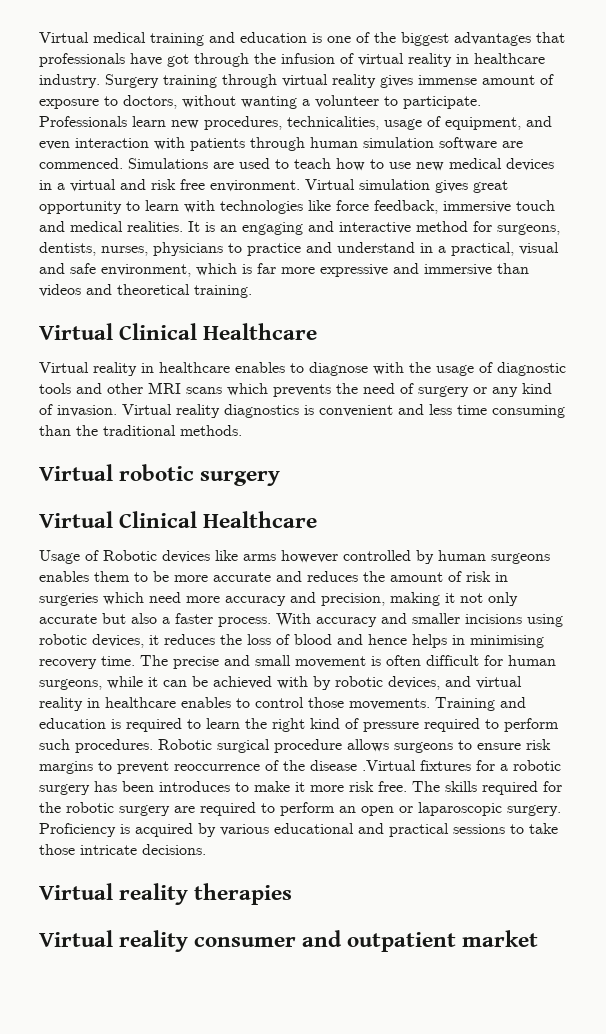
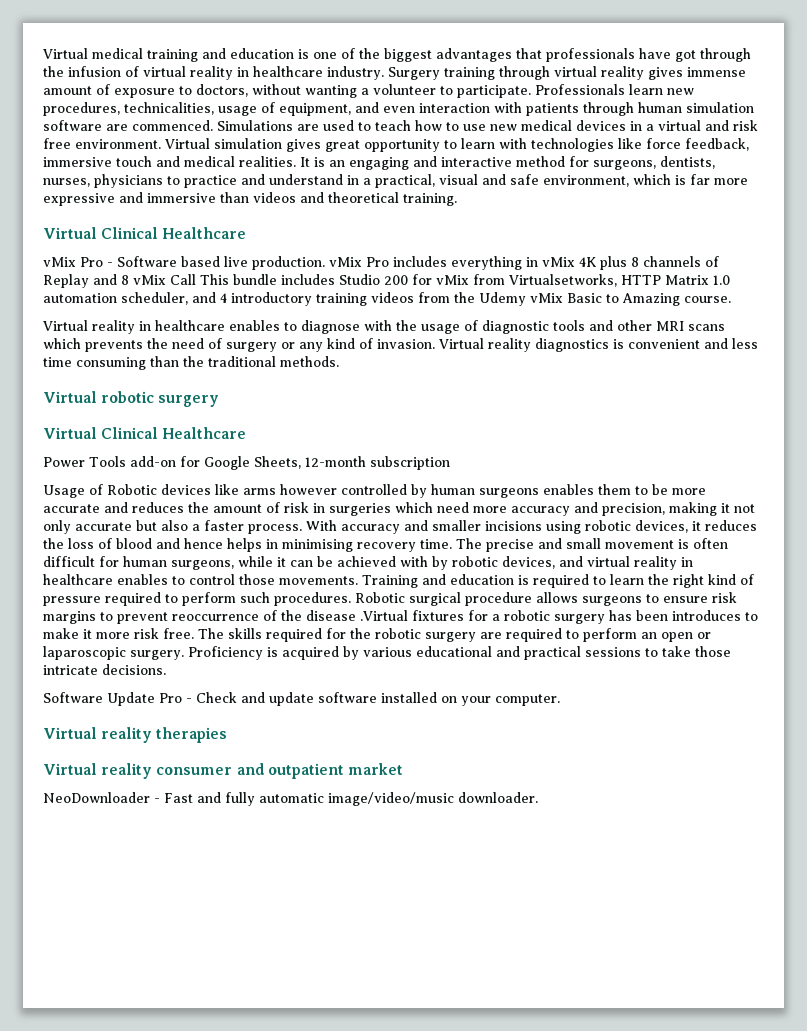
+ vMix Pro - Software based live production. vMix Pro includes everything in vMix 4K plus 8 channels of Replay and 8 vMix Call This bundle includes Studio 200 for vMix from Virtualsetworks, HTTP Matrix 1.0 automation scheduler, and 4 introductory training videos from the Udemy vMix Basic to Amazing course.
+ Power Tools add-on for Google Sheets, 12-month subscription
+ Software Update Pro - Check and update software installed on your computer.
+ NeoDownloader - Fast and fully automatic image/video/music downloader.

